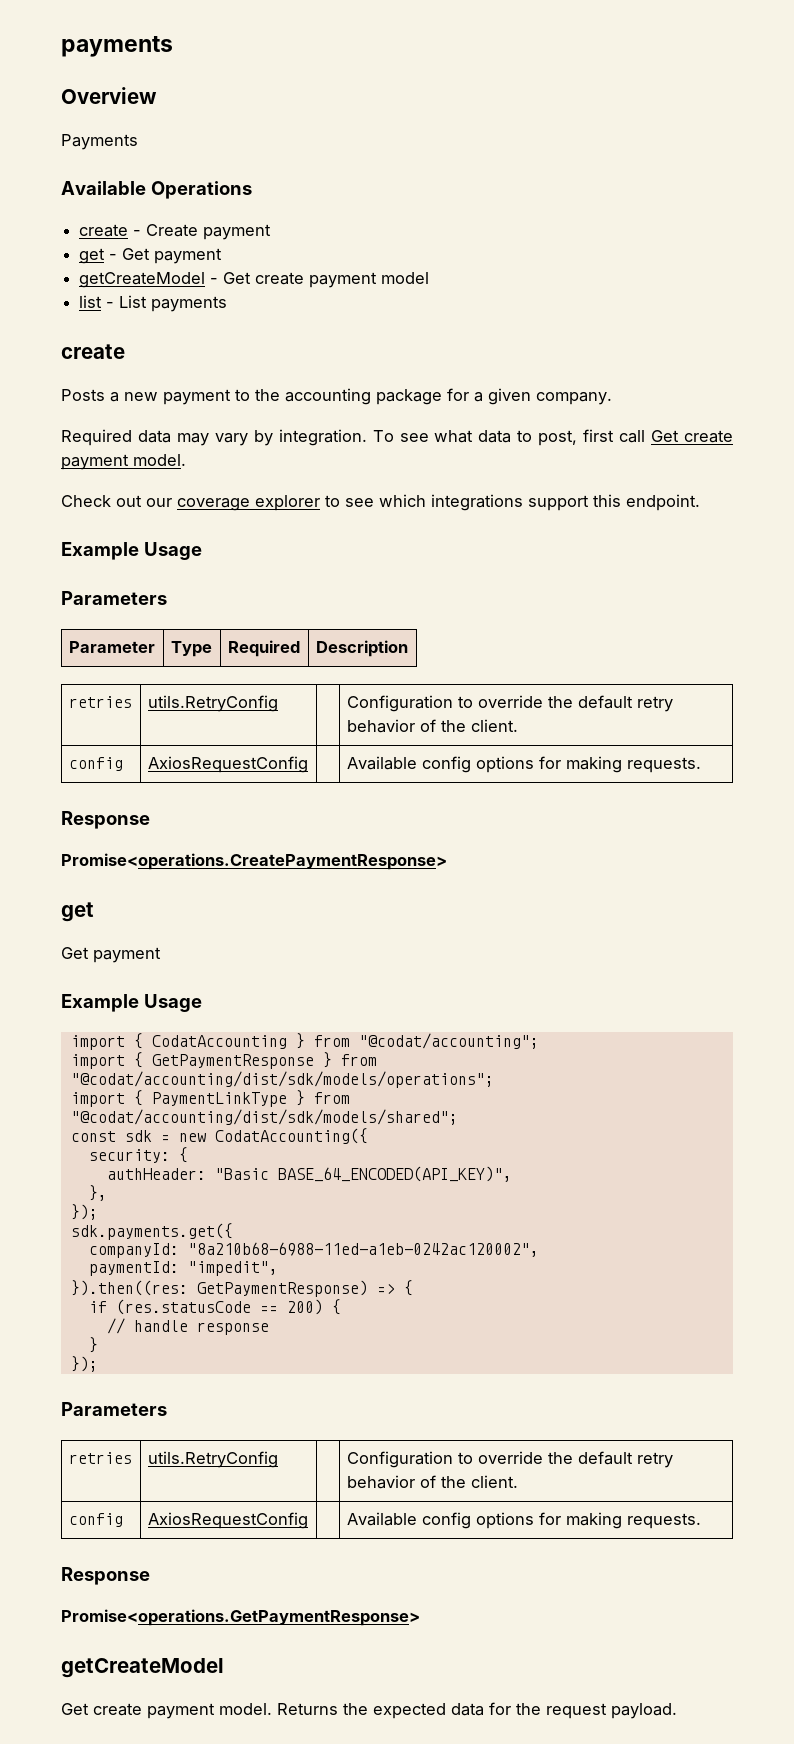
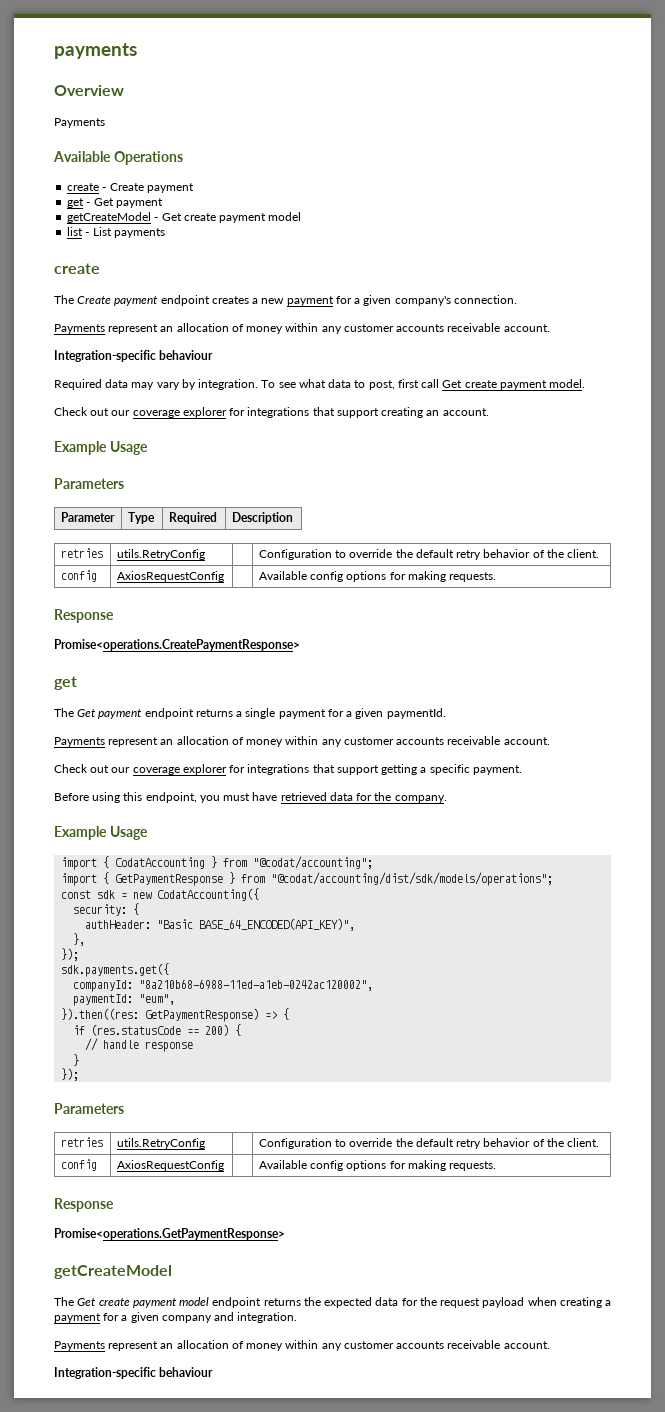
- Posts a new payment to the accounting package for a given company.
+ The Create payment endpoint creates a new payment for a given company's connection.
+ Payments represent an allocation of money within any customer accounts receivable account.
+ Integration-specific behaviour
- Check out our coverage explorer to see which integrations support this endpoint.
+ Check out our coverage explorer for integrations that support creating an account.
  Promise<operations.CreatePaymentResponse>
  get
- Get payment
+ The Get payment endpoint returns a single payment for a given paymentId.
+ Payments represent an allocation of money within any customer accounts receivable account.
+ Check out our coverage explorer for integrations that support getting a specific payment.
+ Before using this endpoint, you must have retrieved data for the company.
- import { PaymentLinkType } from "@codat/accounting/dist/sdk/models/shared";
- paymentId: "impedit",
+ paymentId: "eum",
- Get create payment model. Returns the expected data for the request payload.
+ The Get create payment model endpoint returns the expected data for the request payload when creating a payment for a given company and integration.
+ Payments represent an allocation of money within any customer accounts receivable account.
+ Integration-specific behaviour

